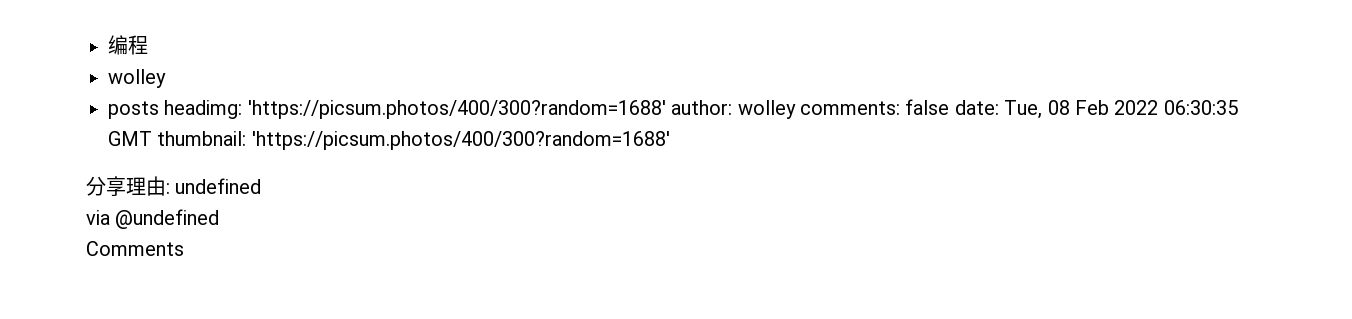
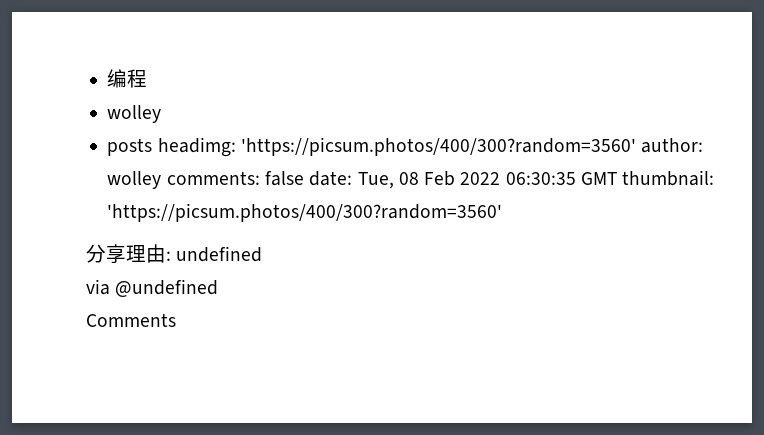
- posts headimg: 'https://picsum.photos/400/300?random=1688' author: wolley comments: false date: Tue, 08 Feb 2022 06:30:35 GMT thumbnail: 'https://picsum.photos/400/300?random=1688'
+ posts headimg: 'https://picsum.photos/400/300?random=3560' author: wolley comments: false date: Tue, 08 Feb 2022 06:30:35 GMT thumbnail: 'https://picsum.photos/400/300?random=3560'

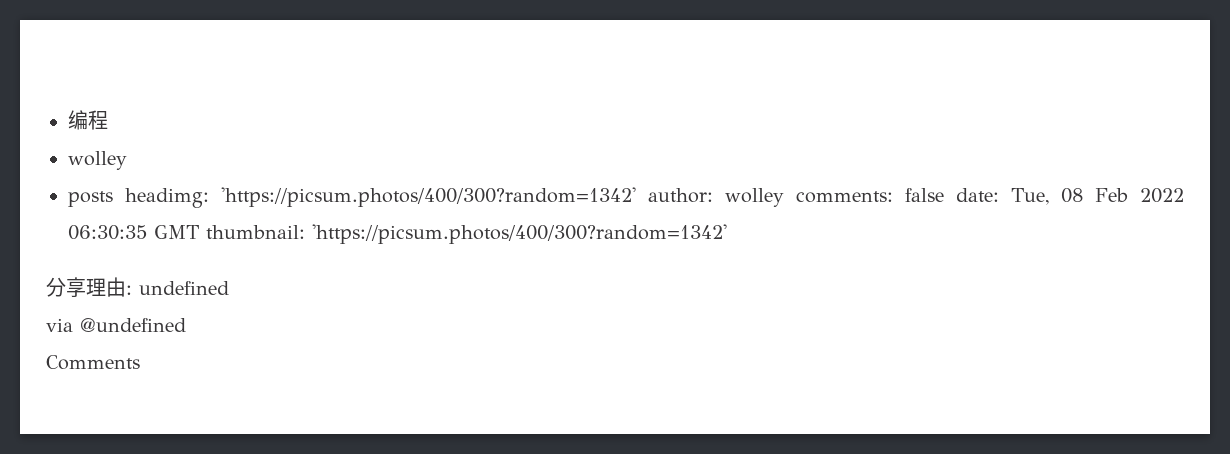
- posts headimg: 'https://picsum.photos/400/300?random=3560' author: wolley comments: false date: Tue, 08 Feb 2022 06:30:35 GMT thumbnail: 'https://picsum.photos/400/300?random=3560'
+ posts headimg: 'https://picsum.photos/400/300?random=1342' author: wolley comments: false date: Tue, 08 Feb 2022 06:30:35 GMT thumbnail: 'https://picsum.photos/400/300?random=1342'

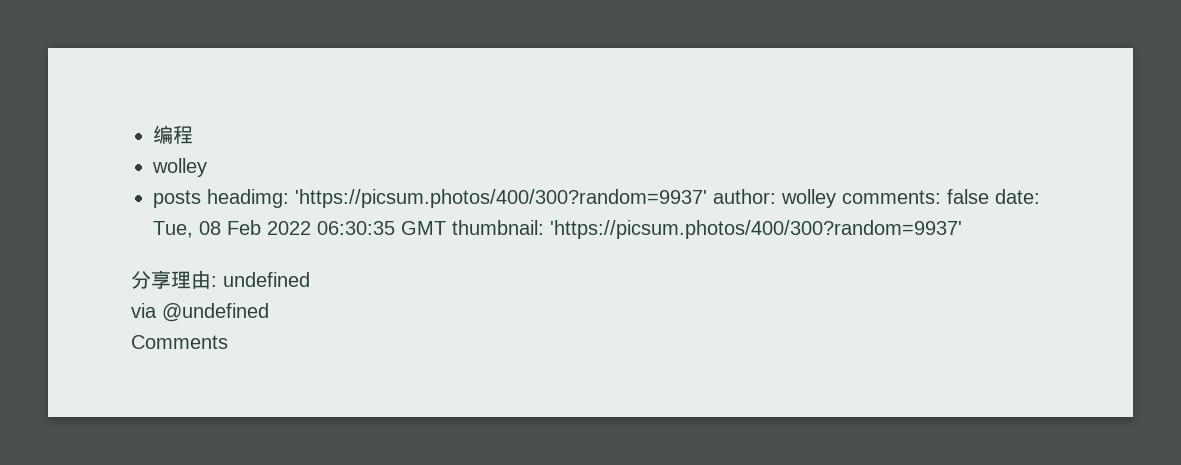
- posts headimg: 'https://picsum.photos/400/300?random=1342' author: wolley comments: false date: Tue, 08 Feb 2022 06:30:35 GMT thumbnail: 'https://picsum.photos/400/300?random=1342'
+ posts headimg: 'https://picsum.photos/400/300?random=9937' author: wolley comments: false date: Tue, 08 Feb 2022 06:30:35 GMT thumbnail: 'https://picsum.photos/400/300?random=9937'

